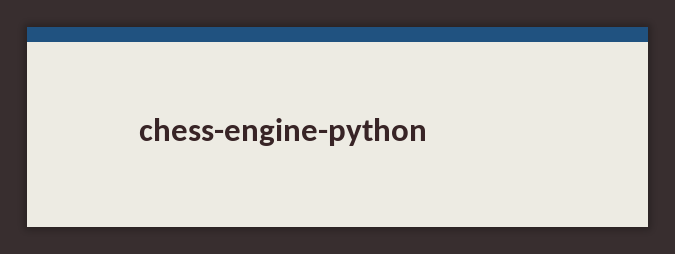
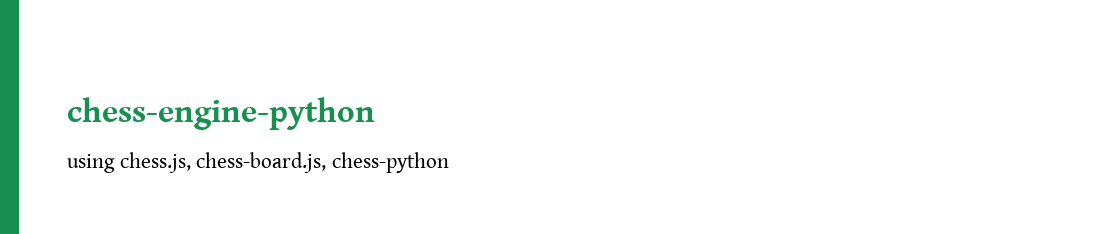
+ using chess.js, chess-board.js, chess-python

